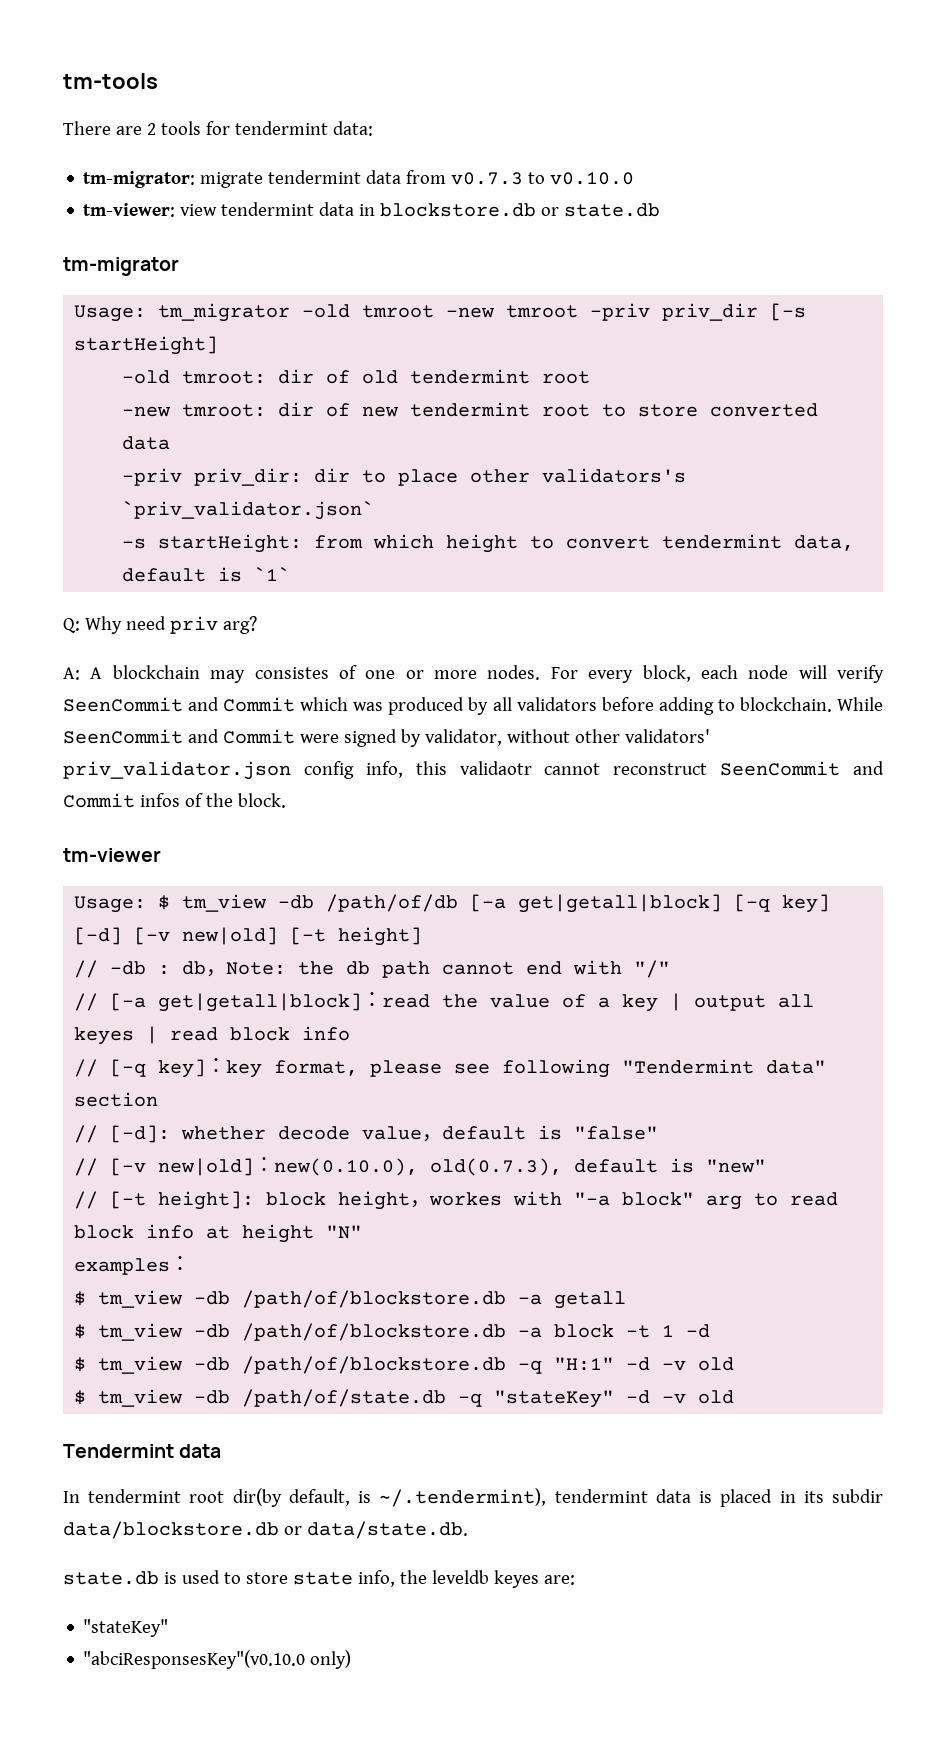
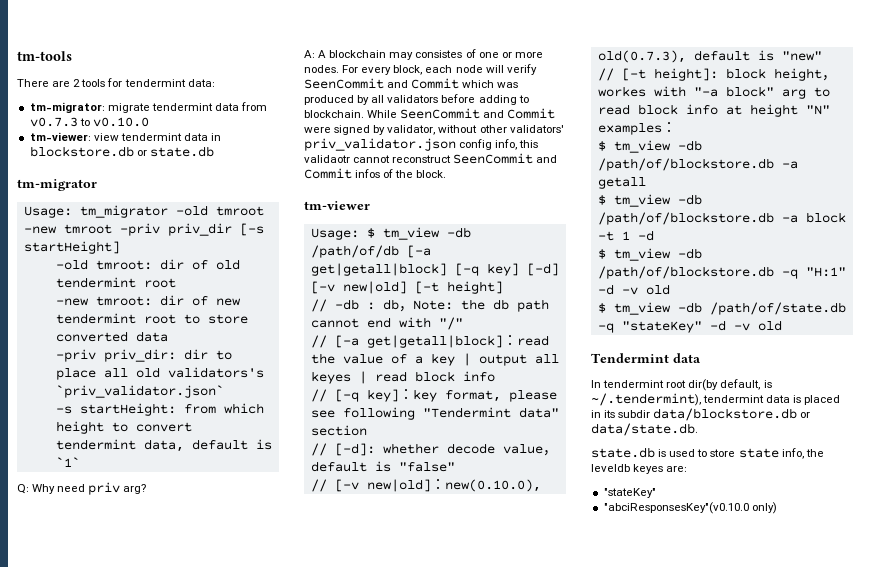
- -priv priv_dir: dir to place other validators's `priv_validator.json`
+ -priv priv_dir: dir to place all old validators's `priv_validator.json`

